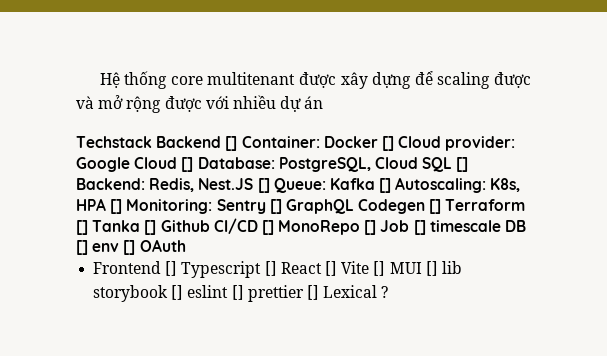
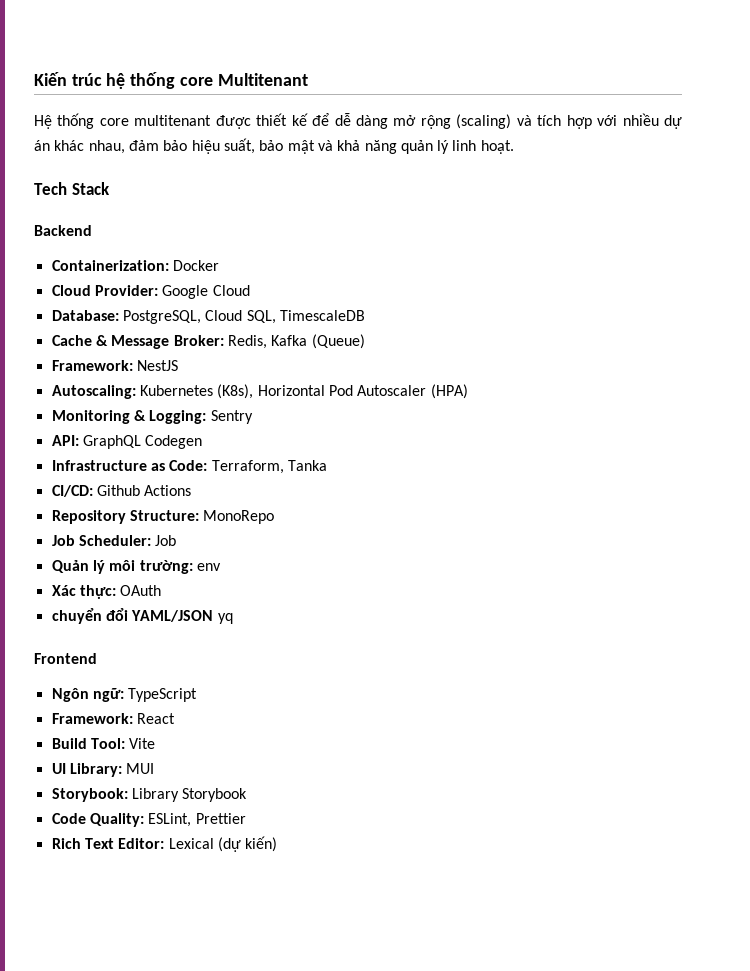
+ Kiến trúc hệ thống core Multitenant
- Hệ thống core multitenant được xây dựng để scaling được và mở rộng được với nhiều dự án
- Techstack Backend [] Container: Docker [] Cloud provider: Google Cloud [] Database: PostgreSQL, Cloud SQL [] Backend: Redis, Nest.JS [] Queue: Kafka [] Autoscaling: K8s, HPA [] Monitoring: Sentry [] GraphQL Codegen [] Terraform [] Tanka [] Github CI/CD [] MonoRepo [] Job [] timescale DB [] env [] OAuth
+ Hệ thống core multitenant được thiết kế để dễ dàng mở rộng (scaling) và tích hợp với nhiều dự án khác nhau, đảm bảo hiệu suất, bảo mật và khả năng quản lý linh hoạt.
+ Tech Stack
+ Backend
+ Containerization: Docker
+ Cloud Provider: Google Cloud
+ Database: PostgreSQL, Cloud SQL, TimescaleDB
+ Cache & Message Broker: Redis, Kafka (Queue)
+ Framework: NestJS
+ Autoscaling: Kubernetes (K8s), Horizontal Pod Autoscaler (HPA)
+ Monitoring & Logging: Sentry
+ API: GraphQL Codegen
+ Infrastructure as Code: Terraform, Tanka
+ CI/CD: Github Actions
+ Repository Structure: MonoRepo
+ Job Scheduler: Job
+ Quản lý môi trường: env
+ Xác thực: OAuth
- Frontend [] Typescript [] React [] Vite [] MUI [] lib storybook [] eslint [] prettier [] Lexical ?
+ chuyển đổi YAML/JSON yq
+ Frontend
+ Ngôn ngữ: TypeScript
+ Framework: React
+ Build Tool: Vite
+ UI Library: MUI
+ Storybook: Library Storybook
+ Code Quality: ESLint, Prettier
+ Rich Text Editor: Lexical (dự kiến)

